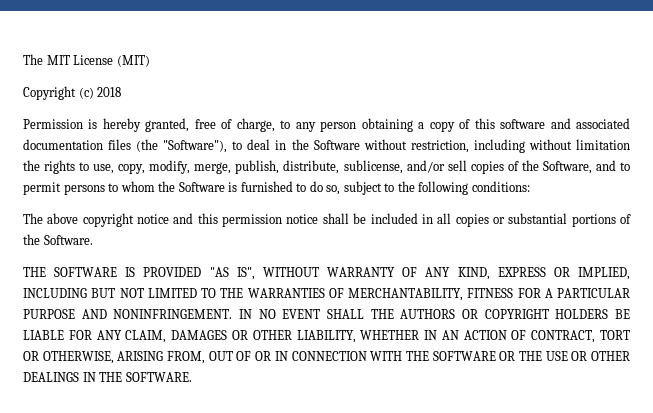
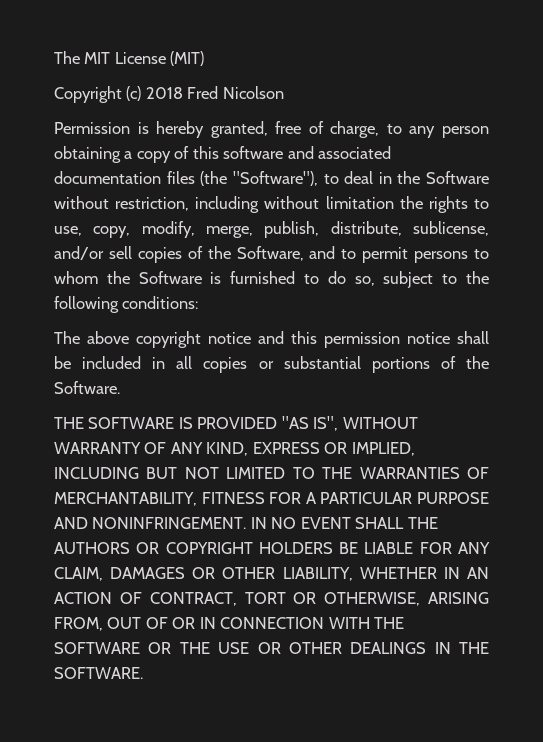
- Copyright (c) 2018
+ Copyright (c) 2018 Fred Nicolson

